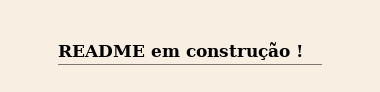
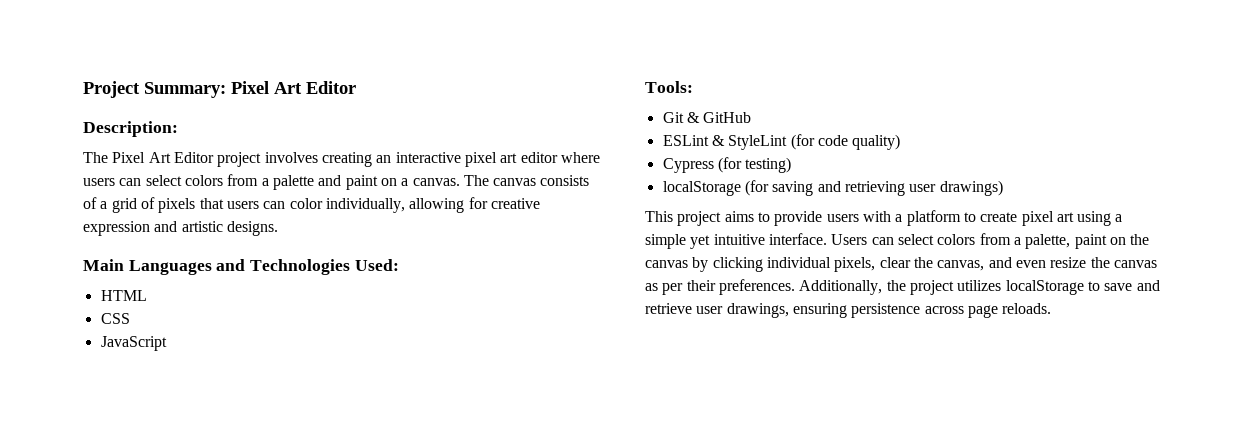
- README em construção !
+ Project Summary: Pixel Art Editor
+ Description:
+ The Pixel Art Editor project involves creating an interactive pixel art editor where users can select colors from a palette and paint on a canvas. The canvas consists of a grid of pixels that users can color individually, allowing for creative expression and artistic designs.
+ Main Languages and Technologies Used:
+ HTML
+ CSS
+ JavaScript
+ Tools:
+ Git & GitHub
+ ESLint & StyleLint (for code quality)
+ Cypress (for testing)
+ localStorage (for saving and retrieving user drawings)
+ This project aims to provide users with a platform to create pixel art using a simple yet intuitive interface. Users can select colors from a palette, paint on the canvas by clicking individual pixels, clear the canvas, and even resize the canvas as per their preferences. Additionally, the project utilizes localStorage to save and retrieve user drawings, ensuring persistence across page reloads.

